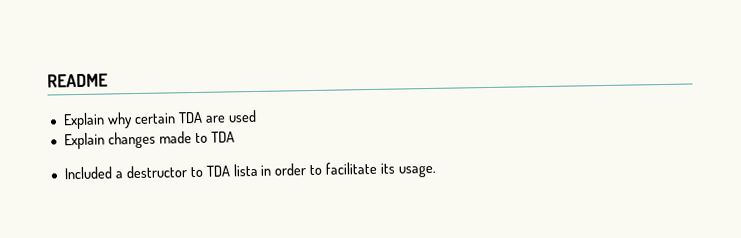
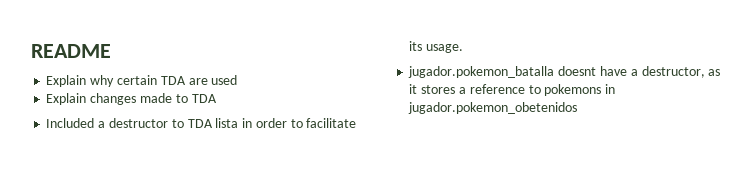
+ jugador.pokemon_batalla doesnt have a destructor, as it stores a reference to pokemons in jugador.pokemon_obetenidos

